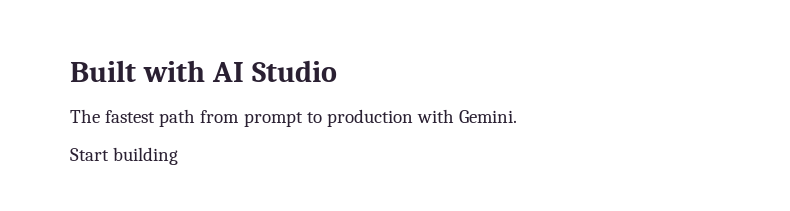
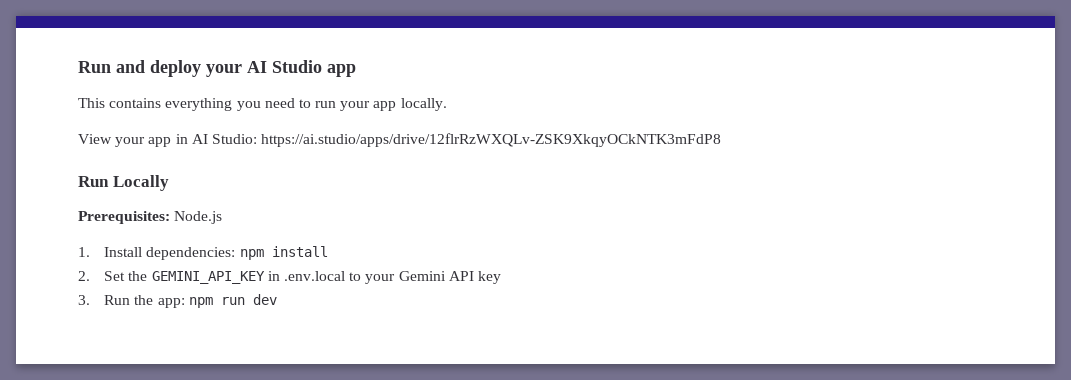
- Built with AI Studio
- The fastest path from prompt to production with Gemini.
- Start building
+ Run and deploy your AI Studio app
+ This contains everything you need to run your app locally.
+ View your app in AI Studio: https://ai.studio/apps/drive/12flrRzWXQLv-ZSK9XkqyOCkNTK3mFdP8
+ Run Locally
+ Prerequisites: Node.js
+ 1. Install dependencies: npm install
+ 2. Set the GEMINI_API_KEY in .env.local to your Gemini API key
+ 3. Run the app: npm run dev

